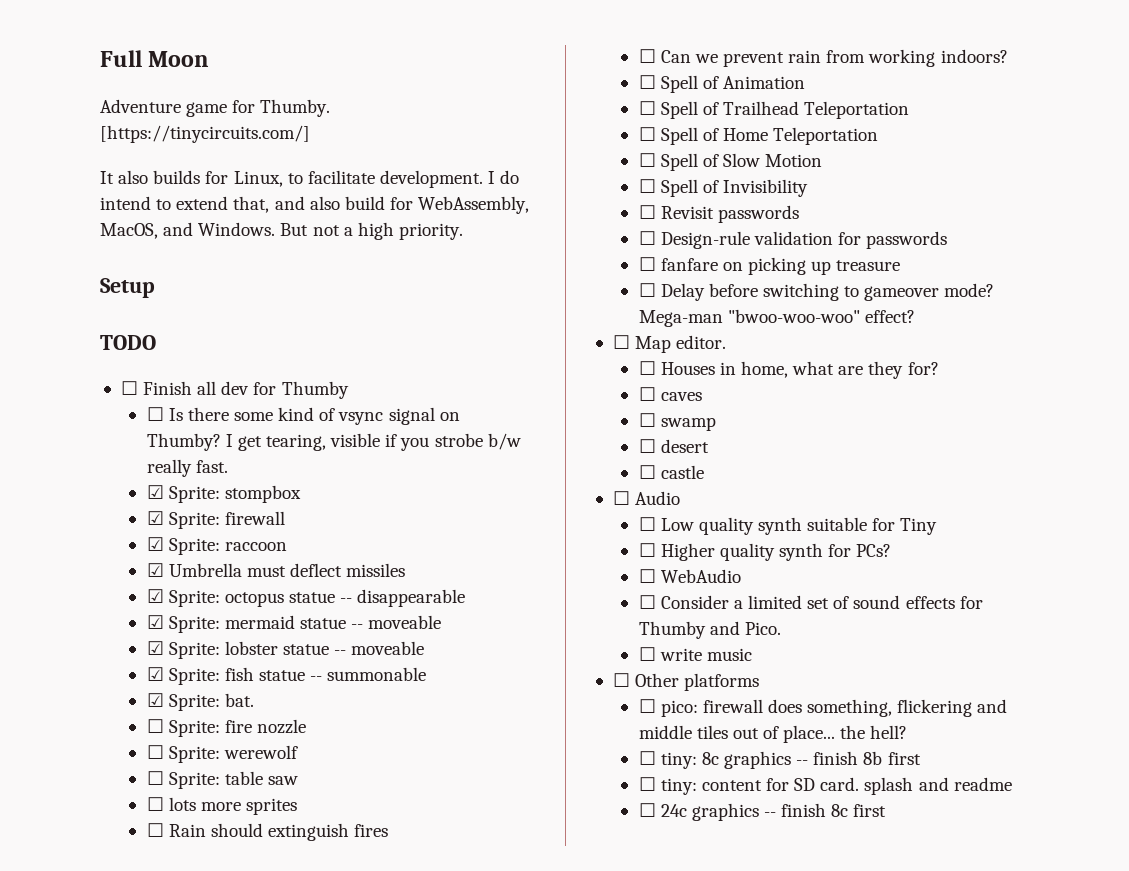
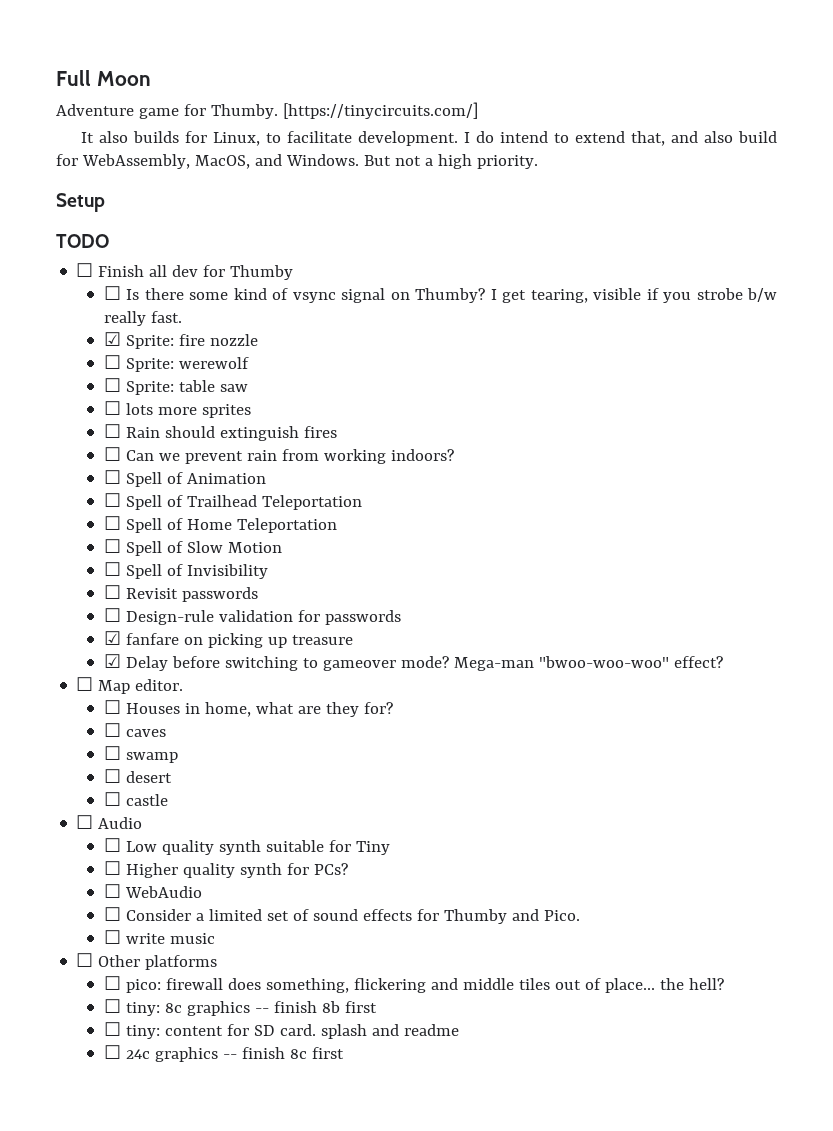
- ☑ Sprite: stompbox
- ☑ Sprite: firewall
- ☑ Sprite: raccoon
- ☑ Umbrella must deflect missiles
- ☑ Sprite: octopus statue -- disappearable
- ☑ Sprite: mermaid statue -- moveable
- ☑ Sprite: lobster statue -- moveable
- ☑ Sprite: fish statue -- summonable
- ☑ Sprite: bat.
- ☐ Sprite: fire nozzle
+ ☑ Sprite: fire nozzle
- ☐ fanfare on picking up treasure
+ ☑ fanfare on picking up treasure
- ☐ Delay before switching to gameover mode?
+ ☑ Delay before switching to gameover mode?

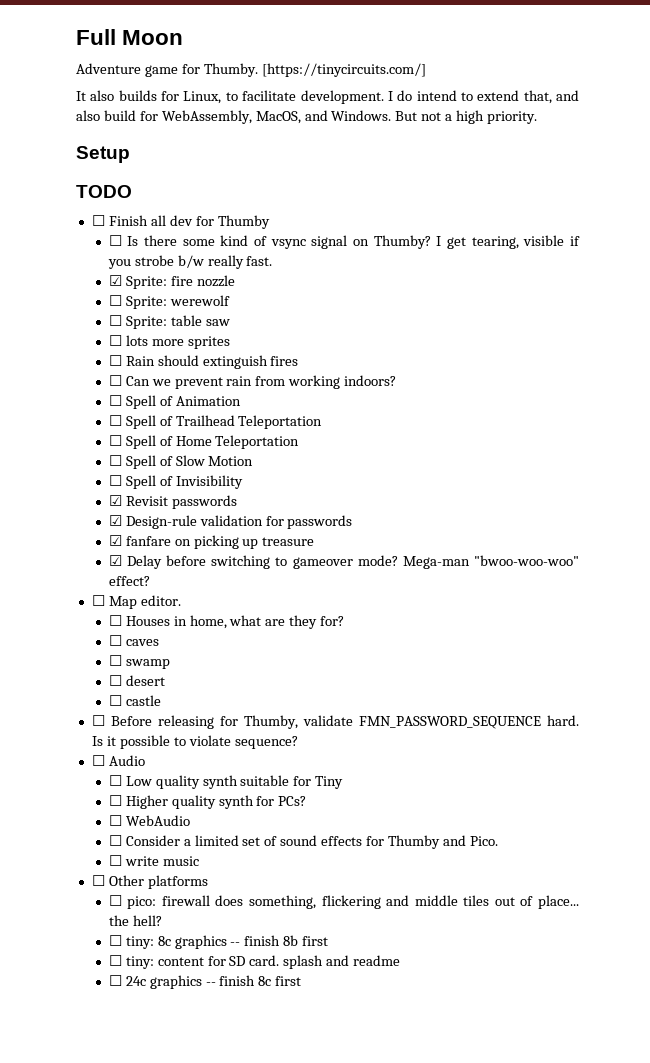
- ☐ Revisit passwords
+ ☑ Revisit passwords
- ☐ Design-rule validation for passwords
+ ☑ Design-rule validation for passwords
+ ☐ Before releasing for Thumby, validate FMN_PASSWORD_SEQUENCE hard. Is it possible to violate sequence?

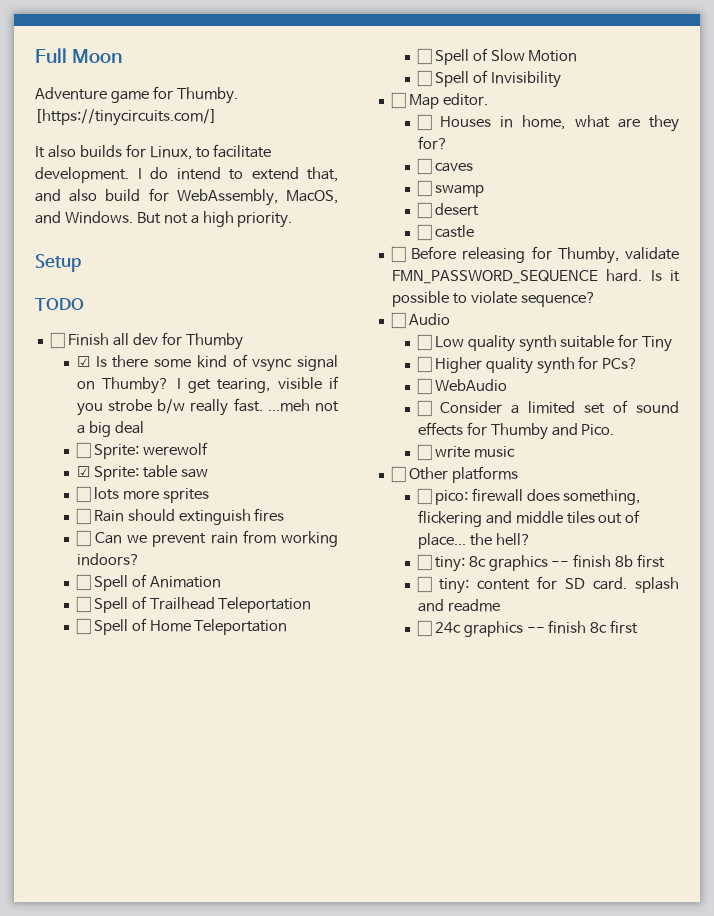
- ☐ Is there some kind of vsync signal on Thumby?
+ ☑ Is there some kind of vsync signal on Thumby?
- I get tearing, visible if you strobe b/w really fast.
- ☑ Sprite: fire nozzle
+ I get tearing, visible if you strobe b/w really fast. ...meh not a big deal
- ☐ Sprite: table saw
+ ☑ Sprite: table saw
- ☑ Revisit passwords
- ☑ Design-rule validation for passwords
- ☑ fanfare on picking up treasure
- ☑ Delay before switching to gameover mode? Mega-man "bwoo-woo-woo" effect?

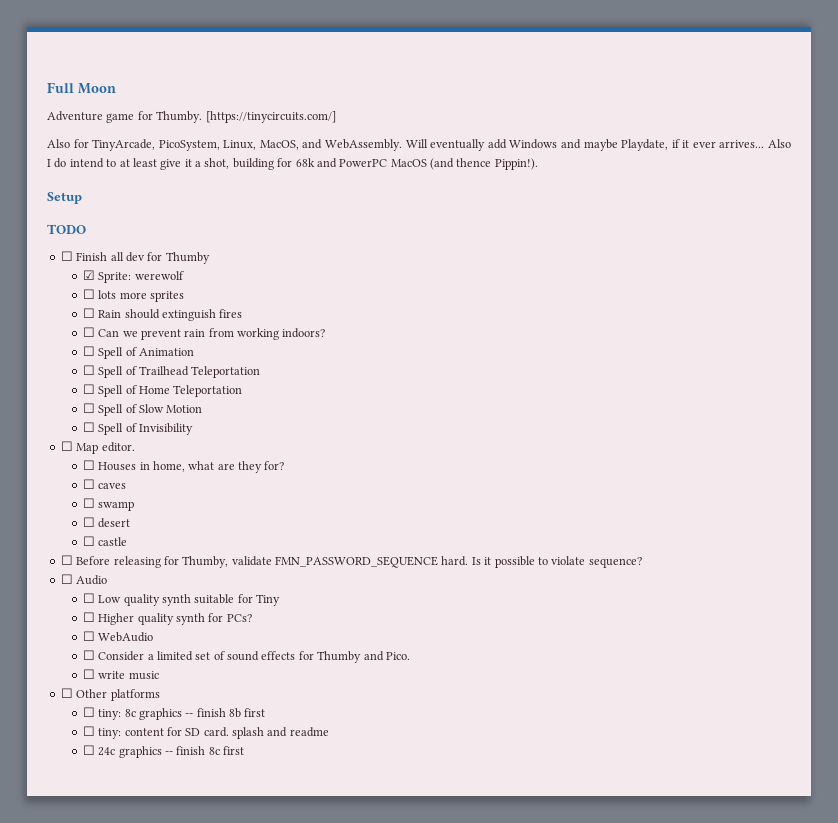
- It also builds for Linux, to facilitate development. I do intend to extend that, and also build for WebAssembly, MacOS, and Windows. But not a high priority.
+ Also for TinyArcade, PicoSystem, Linux, MacOS, and WebAssembly. Will eventually add Windows and maybe Playdate, if it ever arrives... Also I do intend to at least give it a shot, building for 68k and PowerPC MacOS (and thence Pippin!).
- ☑ Is there some kind of vsync signal on Thumby? I get tearing, visible if you strobe b/w really fast. ...meh not a big deal
- ☐ Sprite: werewolf
- ☑ Sprite: table saw
+ ☑ Sprite: werewolf
- ☐ pico: firewall does something, flickering and middle tiles out of place... the hell?

